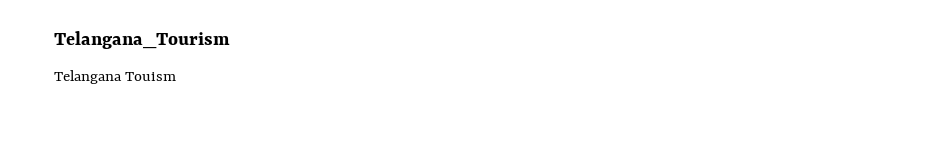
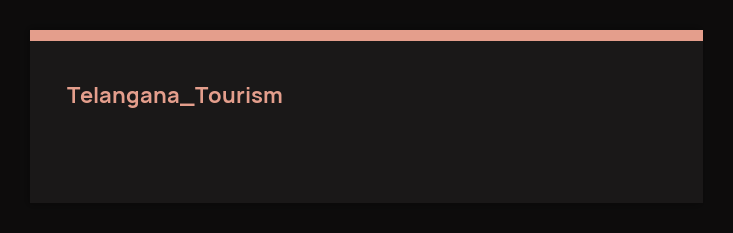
- Telangana Touism

